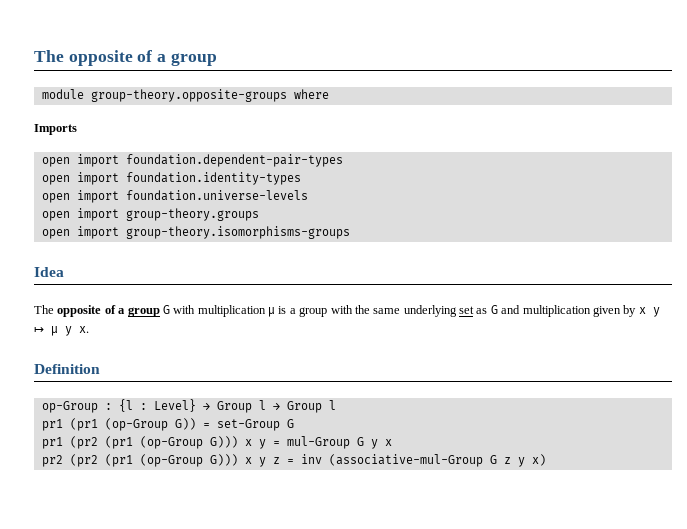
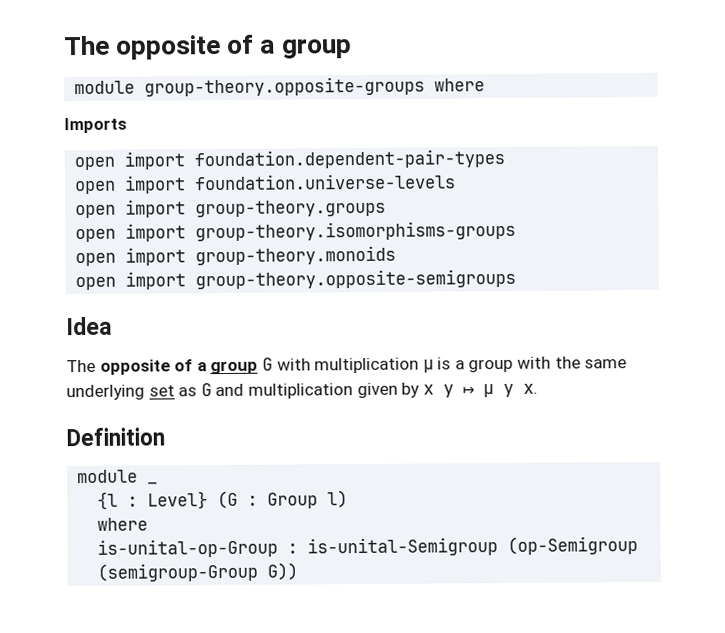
- open import foundation.identity-types
+ open import group-theory.monoids
+ open import group-theory.opposite-semigroups
- op-Group : {l : Level} → Group l → Group l
- pr1 (pr1 (op-Group G)) = set-Group G
- pr1 (pr2 (pr1 (op-Group G))) x y = mul-Group G y x
- pr2 (pr2 (pr1 (op-Group G))) x y z = inv (associative-mul-Group G z y x)
+ module _
+ {l : Level} (G : Group l)
+ where
+ is-unital-op-Group : is-unital-Semigroup (op-Semigroup (semigroup-Group G))

